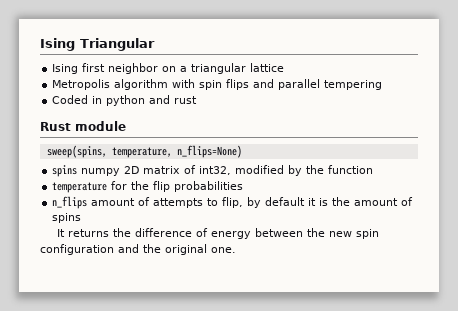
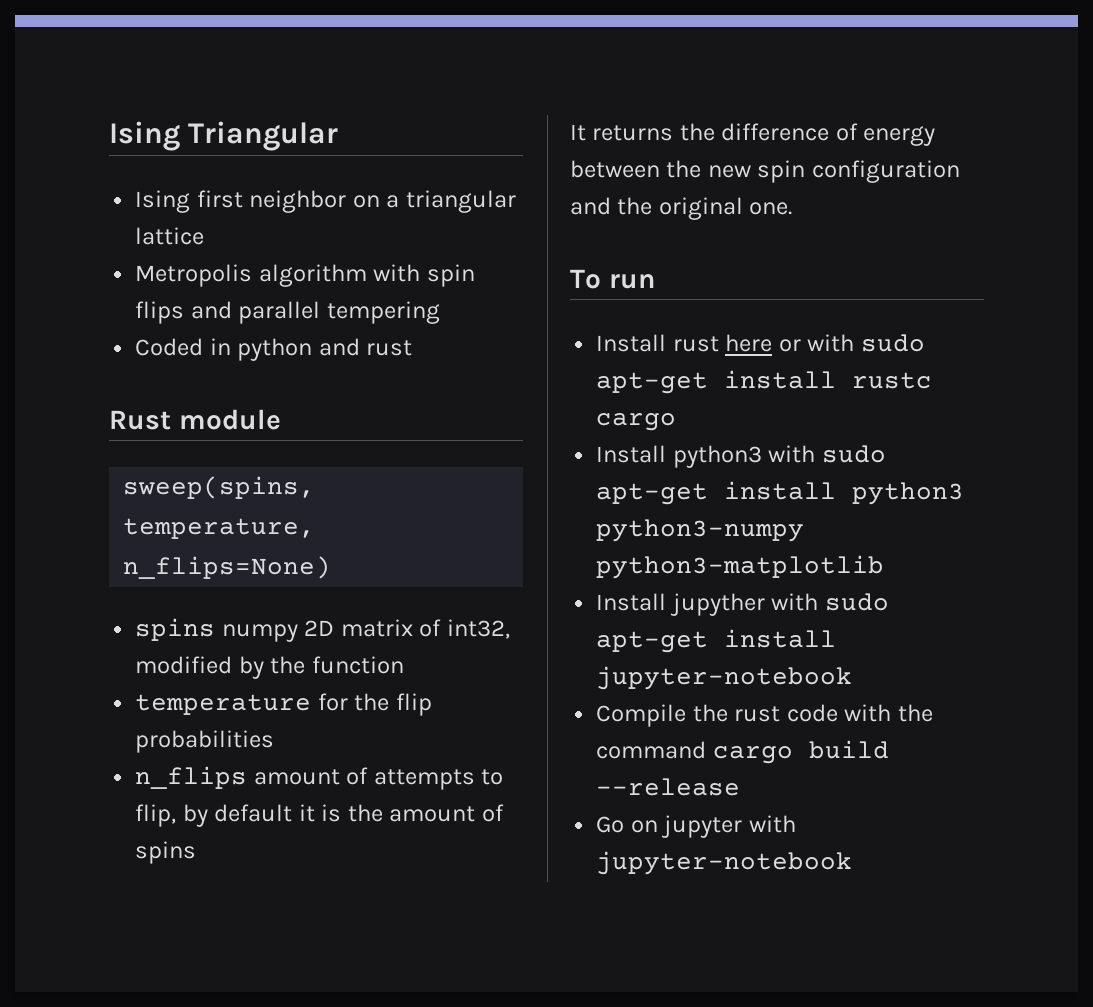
+ To run
+ Install rust here or with sudo apt-get install rustc cargo
+ Install python3 with sudo apt-get install python3 python3-numpy python3-matplotlib
+ Install jupyther with sudo apt-get install jupyter-notebook
+ Compile the rust code with the command cargo build --release
+ Go on jupyter with jupyter-notebook

